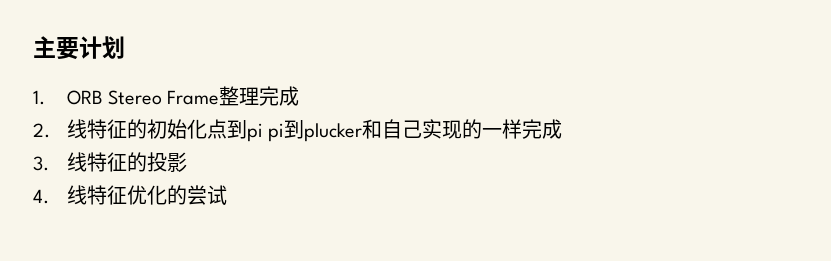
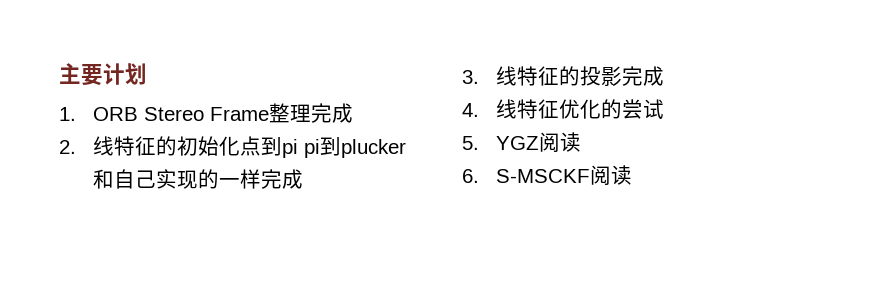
- 3.线特征的投影
+ 3.线特征的投影完成
+ 5. YGZ阅读
+ 6. S-MSCKF阅读

